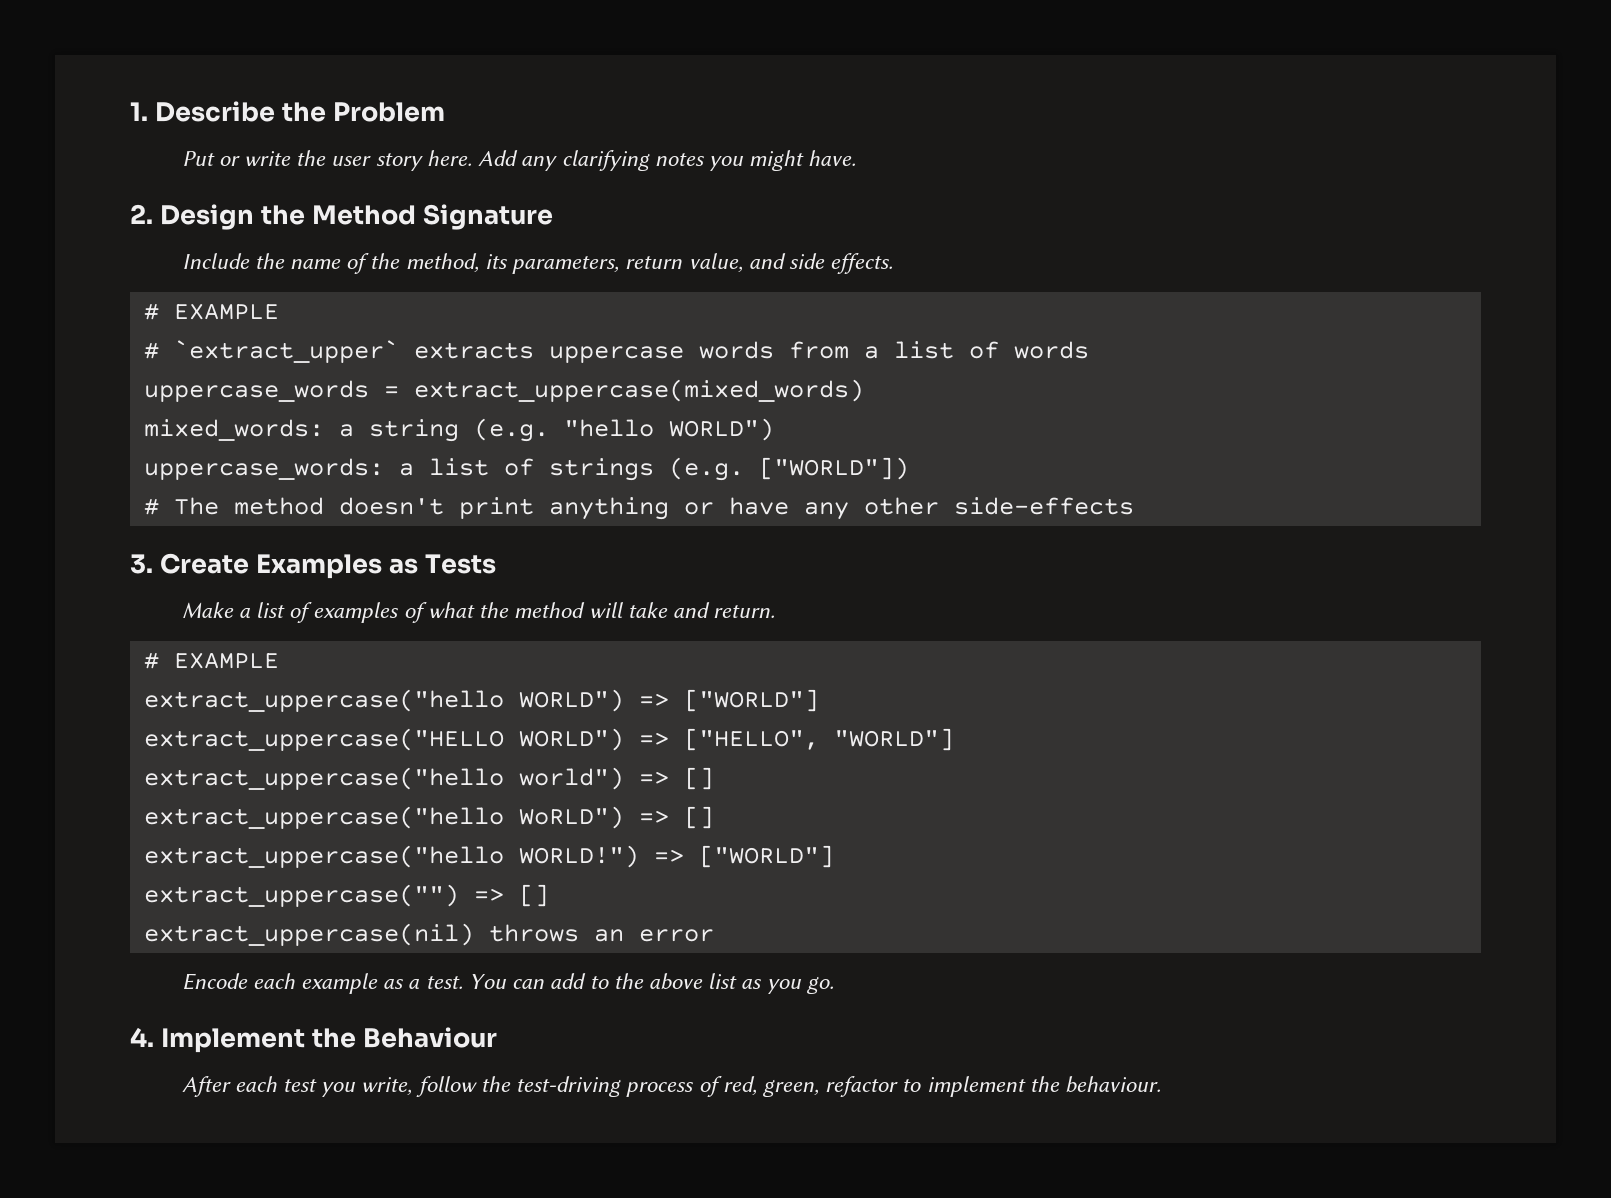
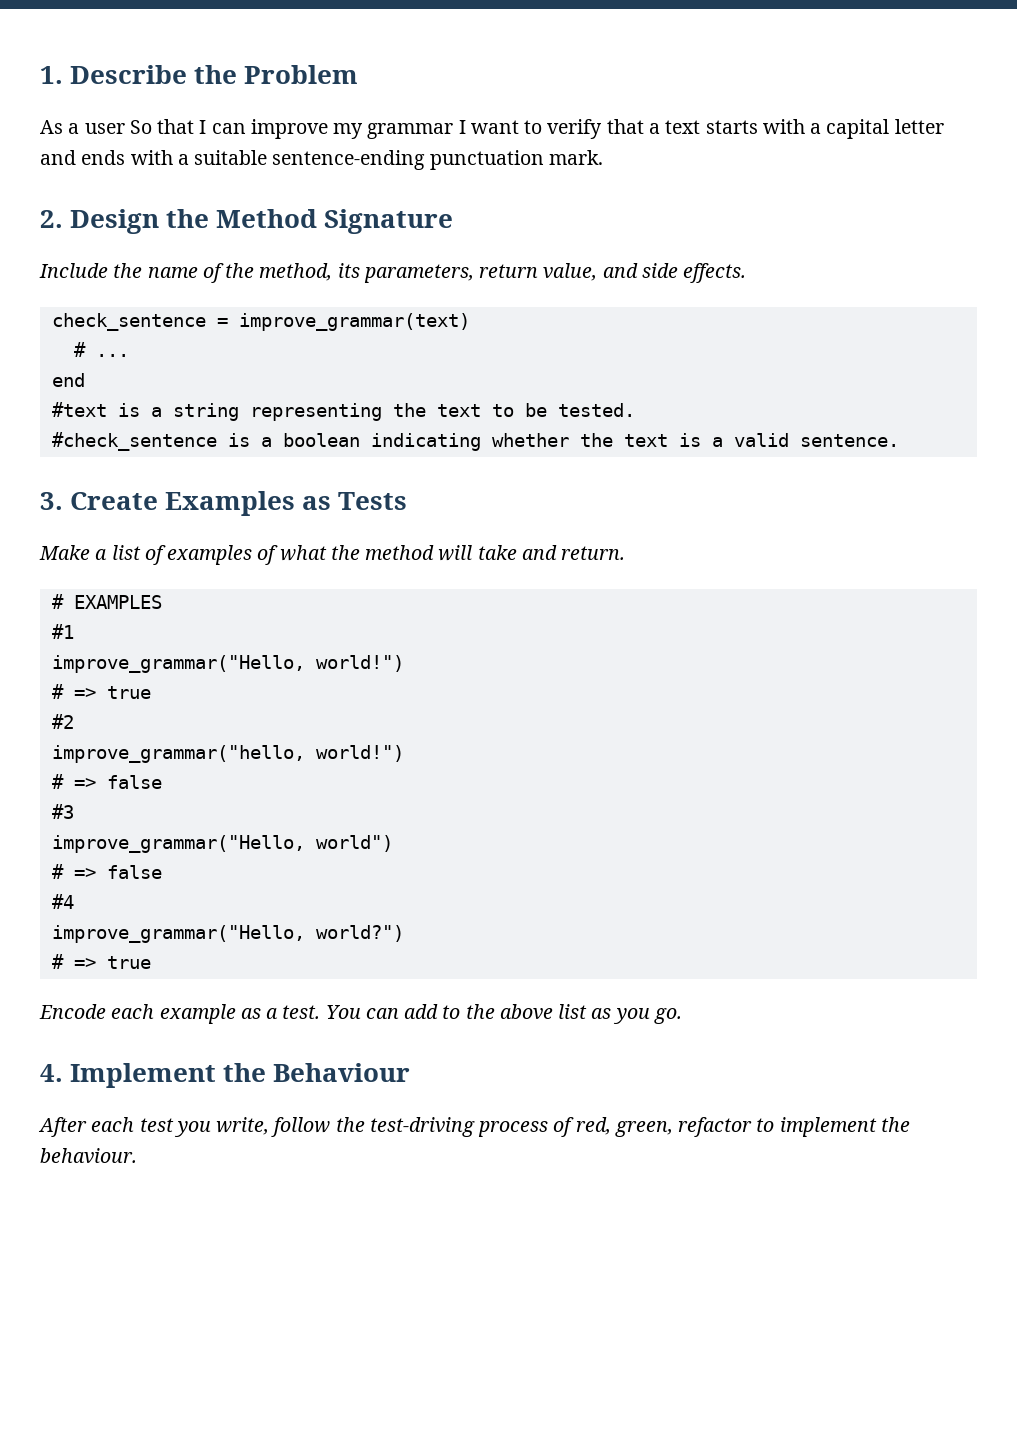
- Put or write the user story here. Add any clarifying notes you might have.
+ As a user So that I can improve my grammar I want to verify that a text starts with a capital letter and ends with a suitable sentence-ending punctuation mark.
  Include the name of the method, its parameters, return value, and side effects.
- # EXAMPLE
- # `extract_upper` extracts uppercase words from a list of words
- uppercase_words = extract_uppercase(mixed_words)
- mixed_words: a string (e.g. "hello WORLD")
- uppercase_words: a list of strings (e.g. ["WORLD"])
- # The method doesn't print anything or have any other side-effects
+ check_sentence = improve_grammar(text)
+ # ...
+ end
+ #text is a string representing the text to be tested.
+ #check_sentence is a boolean indicating whether the text is a valid sentence.
  Make a list of examples of what the method will take and return.
- # EXAMPLE
- extract_uppercase("hello WORLD") => ["WORLD"]
- extract_uppercase("HELLO WORLD") => ["HELLO", "WORLD"]
- extract_uppercase("hello world") => []
- extract_uppercase("hello WoRLD") => []
- extract_uppercase("hello WORLD!") => ["WORLD"]
- extract_uppercase("") => []
- extract_uppercase(nil) throws an error
+ # EXAMPLES
+ #1
+ improve_grammar("Hello, world!")
+ # => true
+ #2
+ improve_grammar("hello, world!")
+ # => false
+ #3
+ improve_grammar("Hello, world")
+ # => false
+ #4
+ improve_grammar("Hello, world?")
+ # => true

